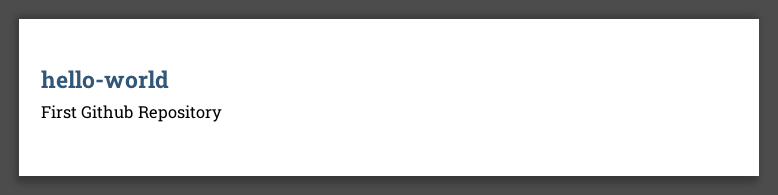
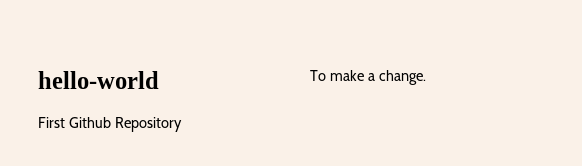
+ To make a change.

